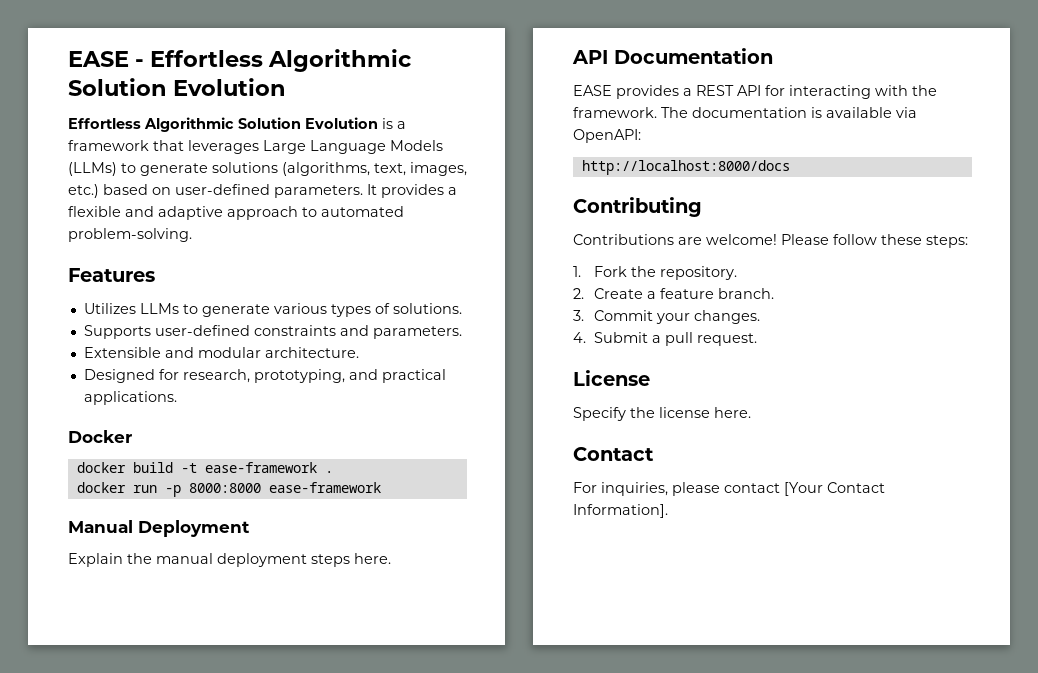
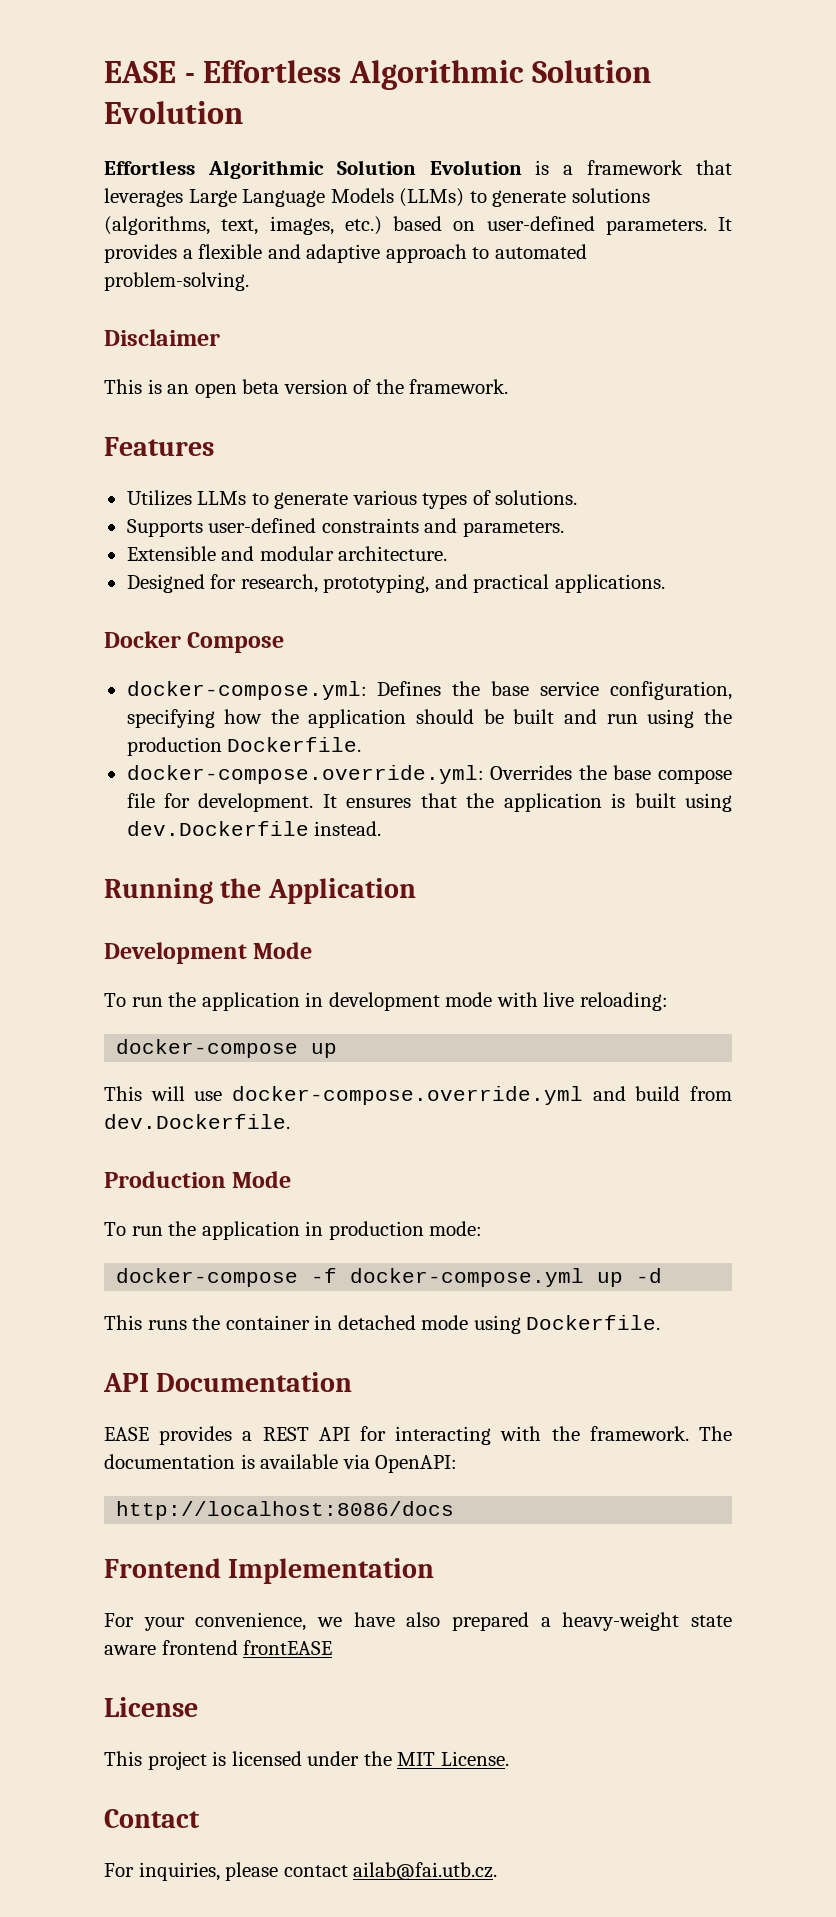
+ Disclaimer
+ This is an open beta version of the framework.
- Docker
- docker build -t ease-framework .
- docker run -p 8000:8000 ease-framework
- Manual Deployment
- Explain the manual deployment steps here.
+ Docker Compose
+ docker-compose.yml: Defines the base service configuration, specifying how the application should be built and run using the production Dockerfile.
+ docker-compose.override.yml: Overrides the base compose file for development. It ensures that the application is built using dev.Dockerfile instead.
+ Running the Application
+ Development Mode
+ To run the application in development mode with live reloading:
+ docker-compose up
+ This will use docker-compose.override.yml and build from dev.Dockerfile.
+ Production Mode
+ To run the application in production mode:
+ docker-compose -f docker-compose.yml up -d
+ This runs the container in detached mode using Dockerfile.
- http://localhost:8000/docs
- Contributing
- Contributions are welcome! Please follow these steps:
- 1. Fork the repository.
- 2. Create a feature branch.
- 3. Commit your changes.
- 4. Submit a pull request.
+ http://localhost:8086/docs
+ Frontend Implementation
+ For your convenience, we have also prepared a heavy-weight state aware frontend frontEASE
  License
- Specify the license here.
+ This project is licensed under the MIT License.
- For inquiries, please contact [Your Contact Information].
+ For inquiries, please contact ailab@fai.utb.cz.

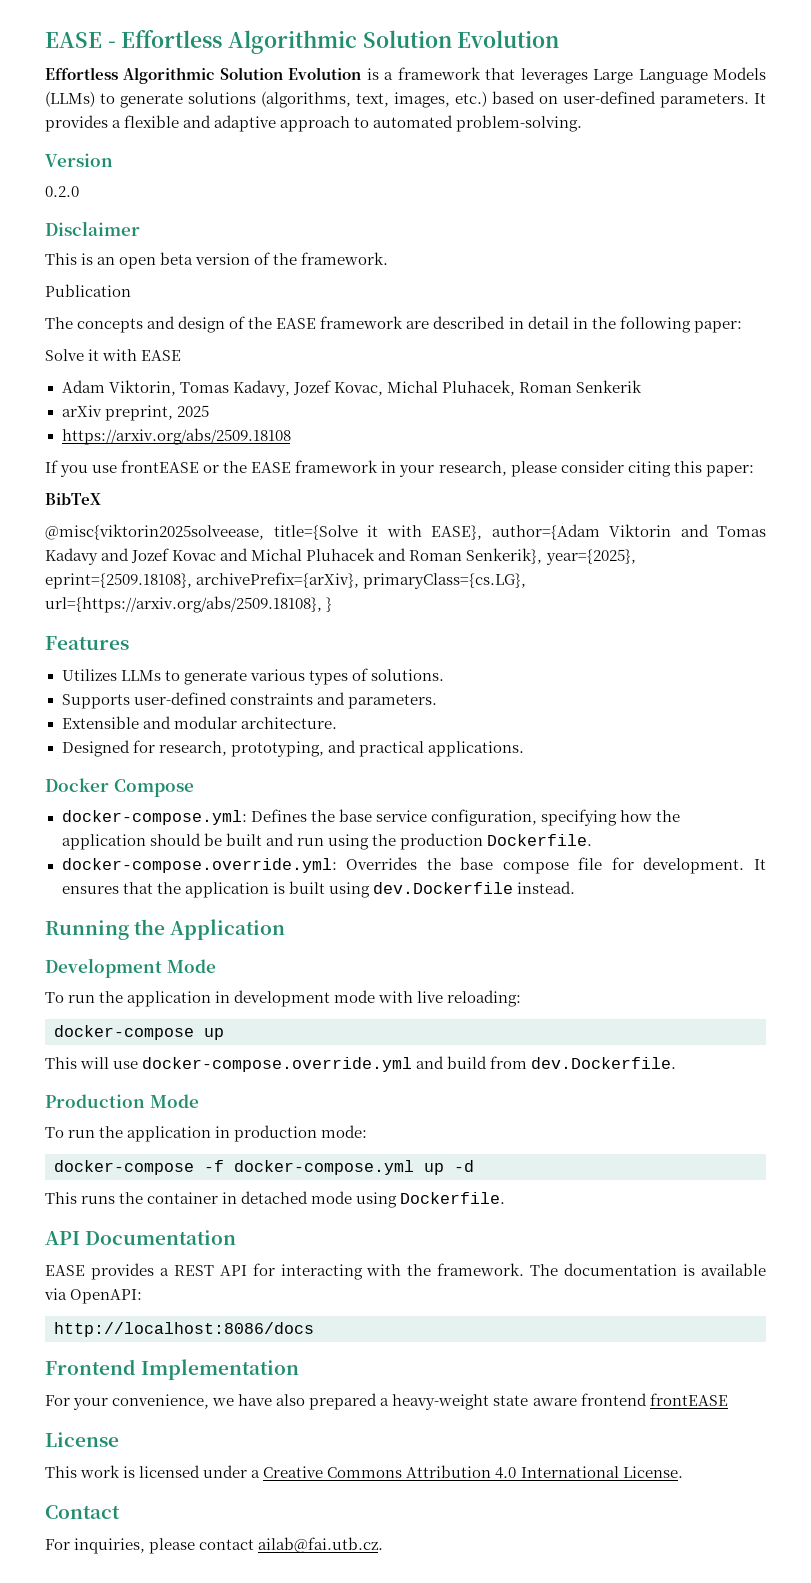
+ Version
+ 0.2.0
+ Publication
+ The concepts and design of the EASE framework are described in detail in the following paper:
+ Solve it with EASE
+ Adam Viktorin, Tomas Kadavy, Jozef Kovac, Michal Pluhacek, Roman Senkerik
+ arXiv preprint, 2025
+ https://arxiv.org/abs/2509.18108
+ If you use frontEASE or the EASE framework in your research, please consider citing this paper:
+ BibTeX
+ @misc{viktorin2025solveease, title={Solve it with EASE}, author={Adam Viktorin and Tomas Kadavy and Jozef Kovac and Michal Pluhacek and Roman Senkerik}, year={2025}, eprint={2509.18108}, archivePrefix={arXiv}, primaryClass={cs.LG}, url={https://arxiv.org/abs/2509.18108}, }
- This project is licensed under the MIT License.
+ This work is licensed under a Creative Commons Attribution 4.0 International License.

